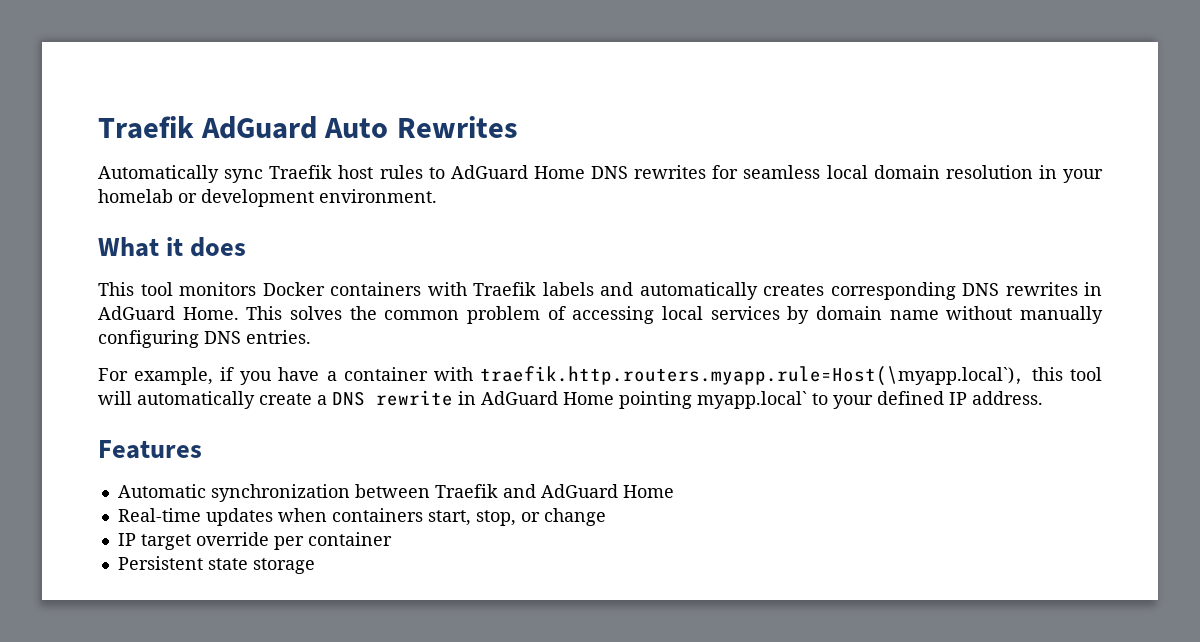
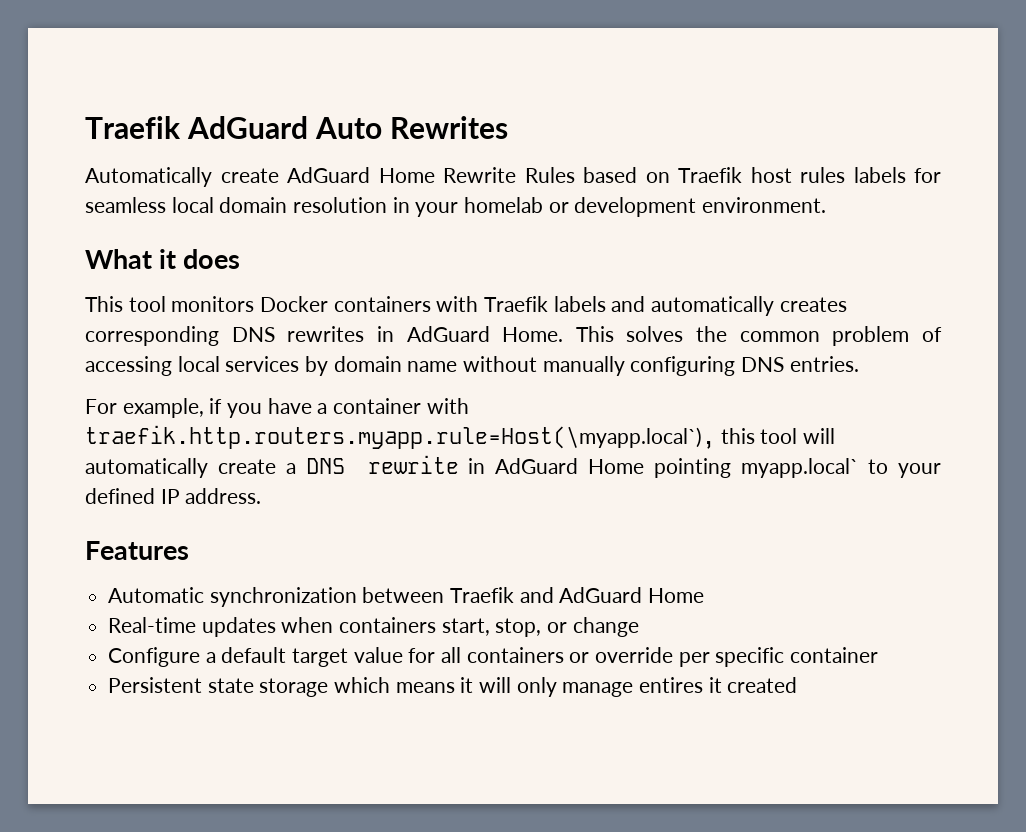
- Automatically sync Traefik host rules to AdGuard Home DNS rewrites for seamless local domain resolution in your homelab or development environment.
+ Automatically create AdGuard Home Rewrite Rules based on Traefik host rules labels for seamless local domain resolution in your homelab or development environment.
- IP target override per container
+ Configure a default target value for all containers or override per specific container
- Persistent state storage
+ Persistent state storage which means it will only manage entires it created

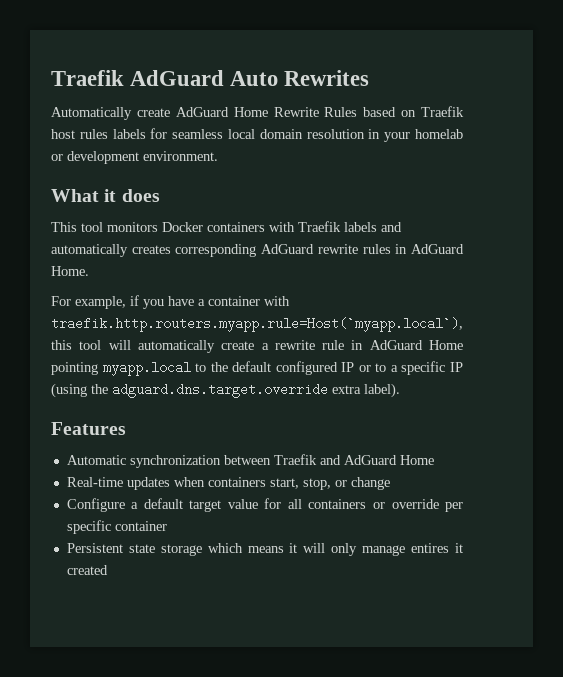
- This tool monitors Docker containers with Traefik labels and automatically creates corresponding DNS rewrites in AdGuard Home. This solves the common problem of accessing local services by domain name without manually configuring DNS entries.
+ This tool monitors Docker containers with Traefik labels and automatically creates corresponding AdGuard rewrite rules in AdGuard Home.
- For example, if you have a container with traefik.http.routers.myapp.rule=Host(\myapp.local`), this tool will automatically create a DNS rewrite in AdGuard Home pointing myapp.local` to your defined IP address.
+ For example, if you have a container with traefik.http.routers.myapp.rule=Host(`myapp.local`), this tool will automatically create a rewrite rule in AdGuard Home pointing myapp.local to the default configured IP or to a specific IP (using the adguard.dns.target.override extra label).

